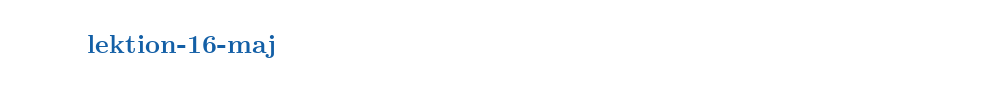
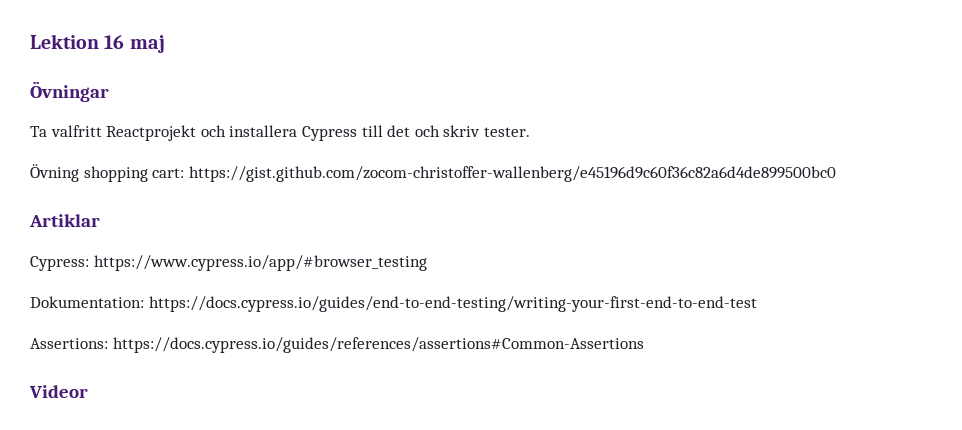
- lektion-16-maj
+ Lektion 16 maj
+ Övningar
+ Ta valfritt Reactprojekt och installera Cypress till det och skriv tester.
+ Övning shopping cart: https://gist.github.com/zocom-christoffer-wallenberg/e45196d9c60f36c82a6d4de899500bc0
+ Artiklar
+ Cypress: https://www.cypress.io/app/#browser_testing
+ Dokumentation: https://docs.cypress.io/guides/end-to-end-testing/writing-your-first-end-to-end-test
+ Assertions: https://docs.cypress.io/guides/references/assertions#Common-Assertions
+ Videor

